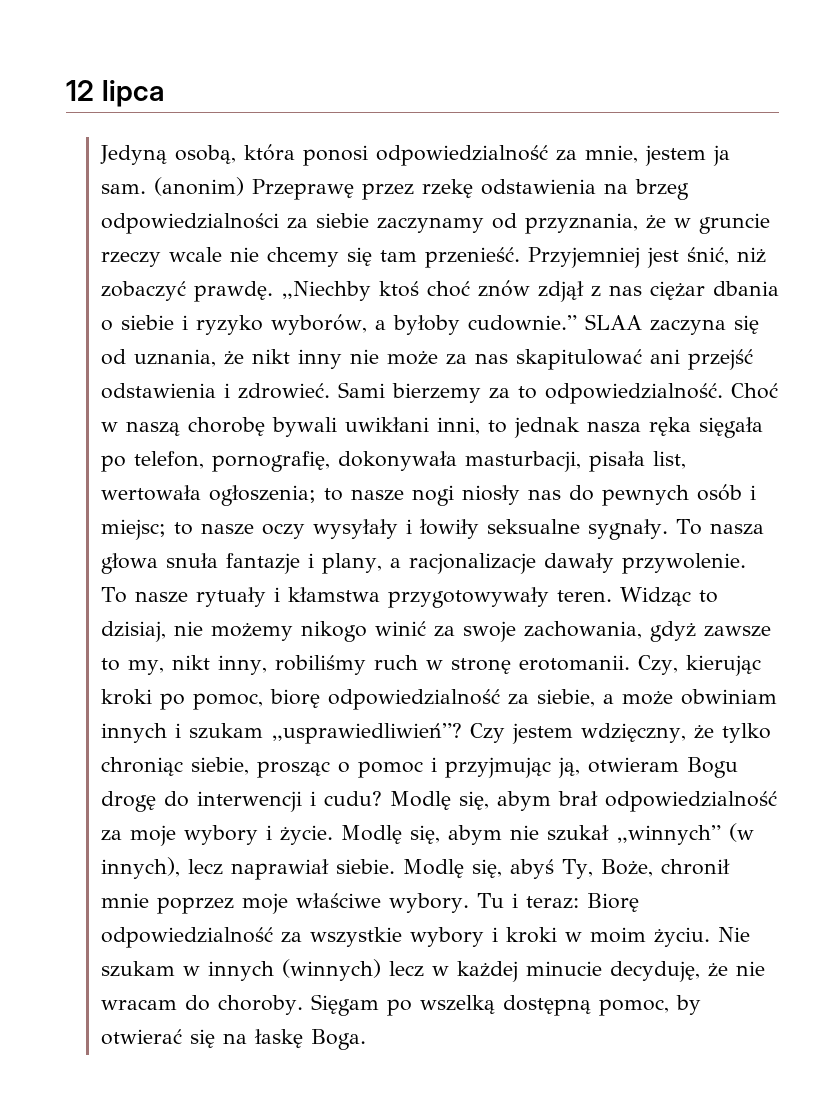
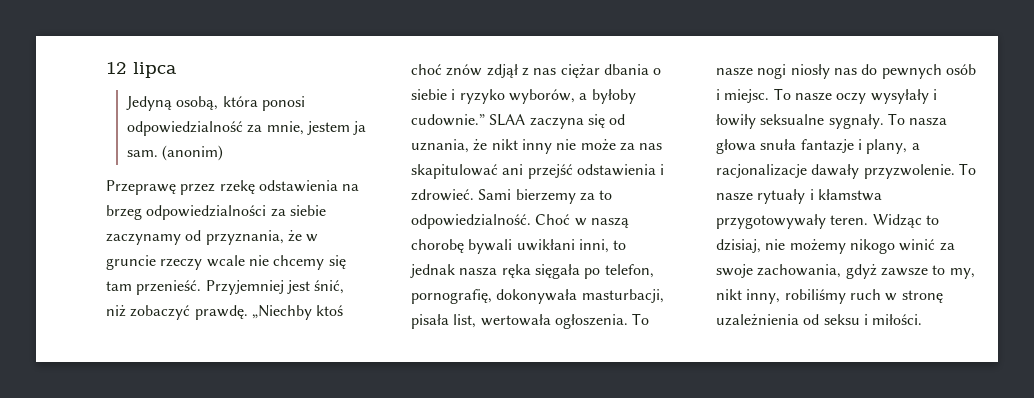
- (anonim) Przeprawę przez rzekę odstawienia na brzeg odpowiedzialności za siebie zaczynamy od przyznania, że w gruncie rzeczy wcale nie chcemy się tam przenieść.
+ (anonim)
+ Przeprawę przez rzekę odstawienia na brzeg odpowiedzialności za siebie zaczynamy od przyznania, że w gruncie rzeczy wcale nie chcemy się tam przenieść.
- Choć w naszą chorobę bywali uwikłani inni, to jednak nasza ręka sięgała po telefon, pornografię, dokonywała masturbacji, pisała list, wertowała ogłoszenia; to nasze nogi niosły nas do pewnych osób i miejsc; to nasze oczy wysyłały i łowiły seksualne sygnały.
+ Choć w naszą chorobę bywali uwikłani inni, to jednak nasza ręka sięgała po telefon, pornografię, dokonywała masturbacji, pisała list, wertowała ogłoszenia. To nasze nogi niosły nas do pewnych osób i miejsc. To nasze oczy wysyłały i łowiły seksualne sygnały.
- To nasza głowa snuła fantazje i plany, a racjonalizacje dawały przywolenie.
+ To nasza głowa snuła fantazje i plany, a racjonalizacje dawały przyzwolenie.
- Widząc to dzisiaj, nie możemy nikogo winić za swoje zachowania, gdyż zawsze to my, nikt inny, robiliśmy ruch w stronę erotomanii. Czy, kierując kroki po pomoc, biorę odpowiedzialność za siebie, a może obwiniam innych i szukam „usprawiedliwień”? Czy jestem wdzięczny, że tylko chroniąc siebie, prosząc o pomoc i przyjmując ją, otwieram Bogu drogę do interwencji i cudu? Modlę się, abym brał odpowiedzialność za moje wybory i życie. Modlę się, abym nie szukał „winnych” (w innych), lecz naprawiał siebie. Modlę się, abyś Ty, Boże, chronił mnie poprzez moje właściwe wybory. Tu i teraz: Biorę odpowiedzialność za wszystkie wybory i kroki w moim życiu. Nie szukam w innych (winnych) lecz w każdej minucie decyduję, że nie wracam do choroby. Sięgam po wszelką dostępną pomoc, by otwierać się na łaskę Boga.
+ Widząc to dzisiaj, nie możemy nikogo winić za swoje zachowania, gdyż zawsze to my, nikt inny, robiliśmy ruch w stronę uzależnienia od seksu i miłości.

